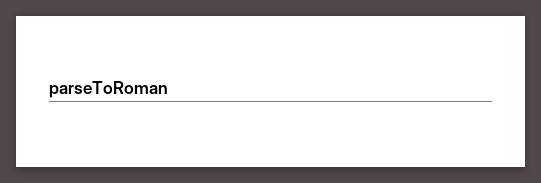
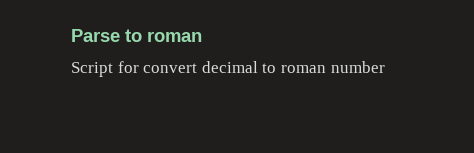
- parseToRoman
+ Parse to roman
+ Script for convert decimal to roman number

